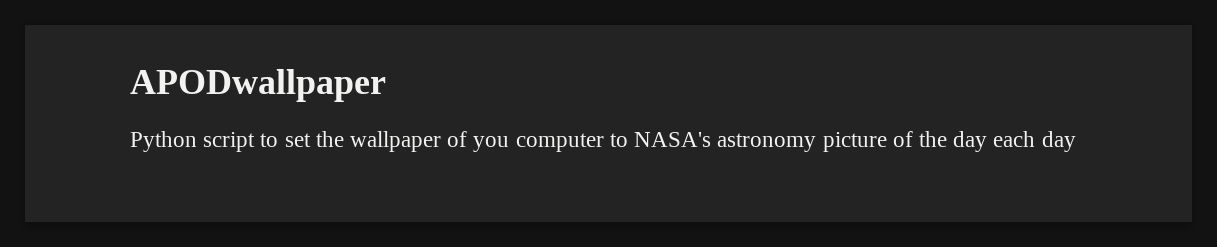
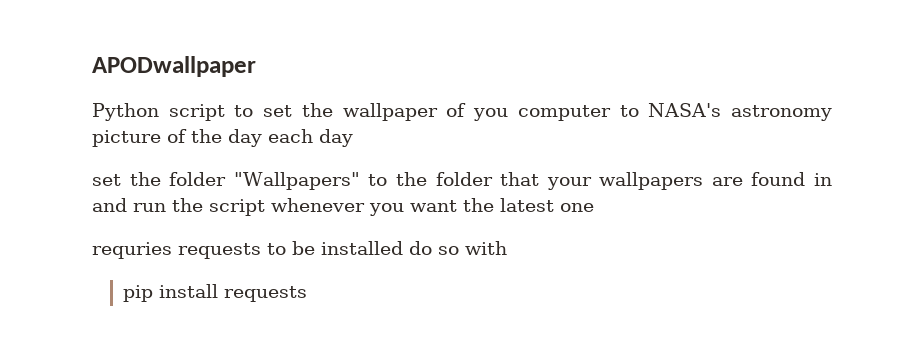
+ set the folder "Wallpapers" to the folder that your wallpapers are found in and run the script whenever you want the latest one
+ requries requests to be installed do so with
+ pip install requests

